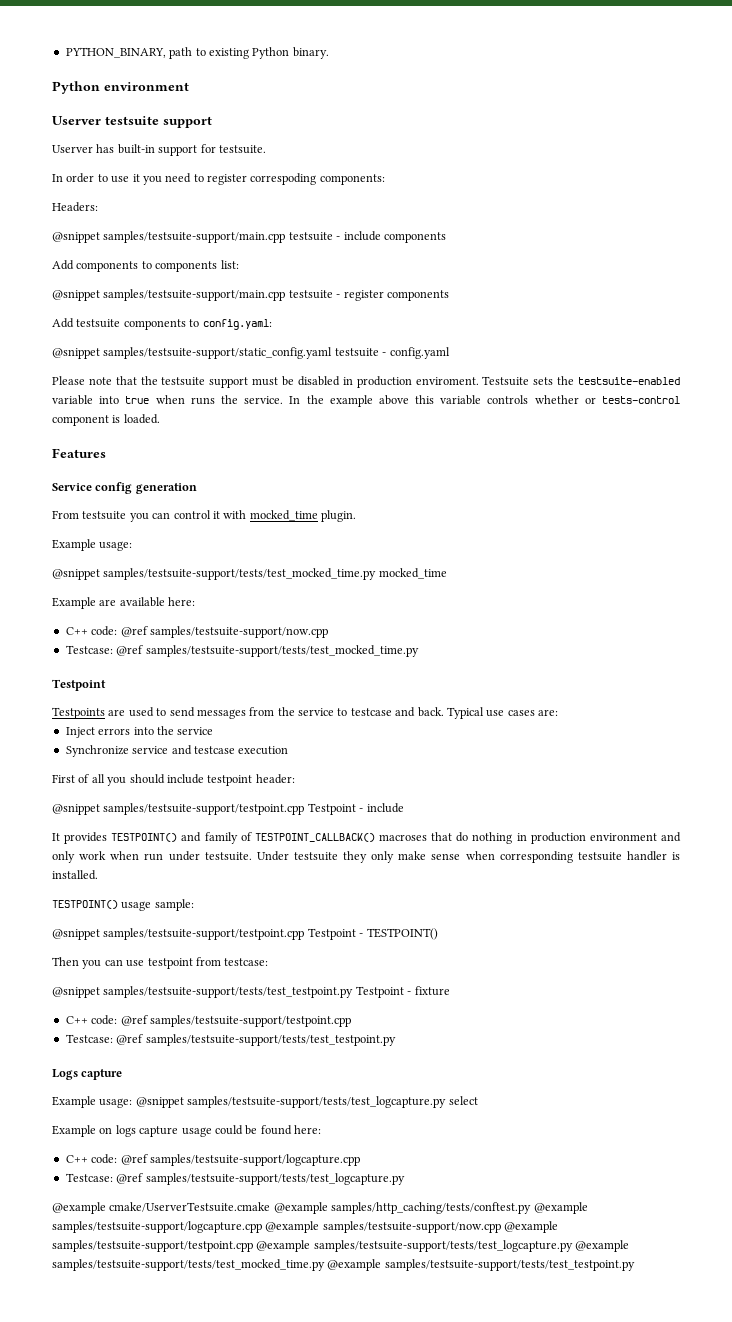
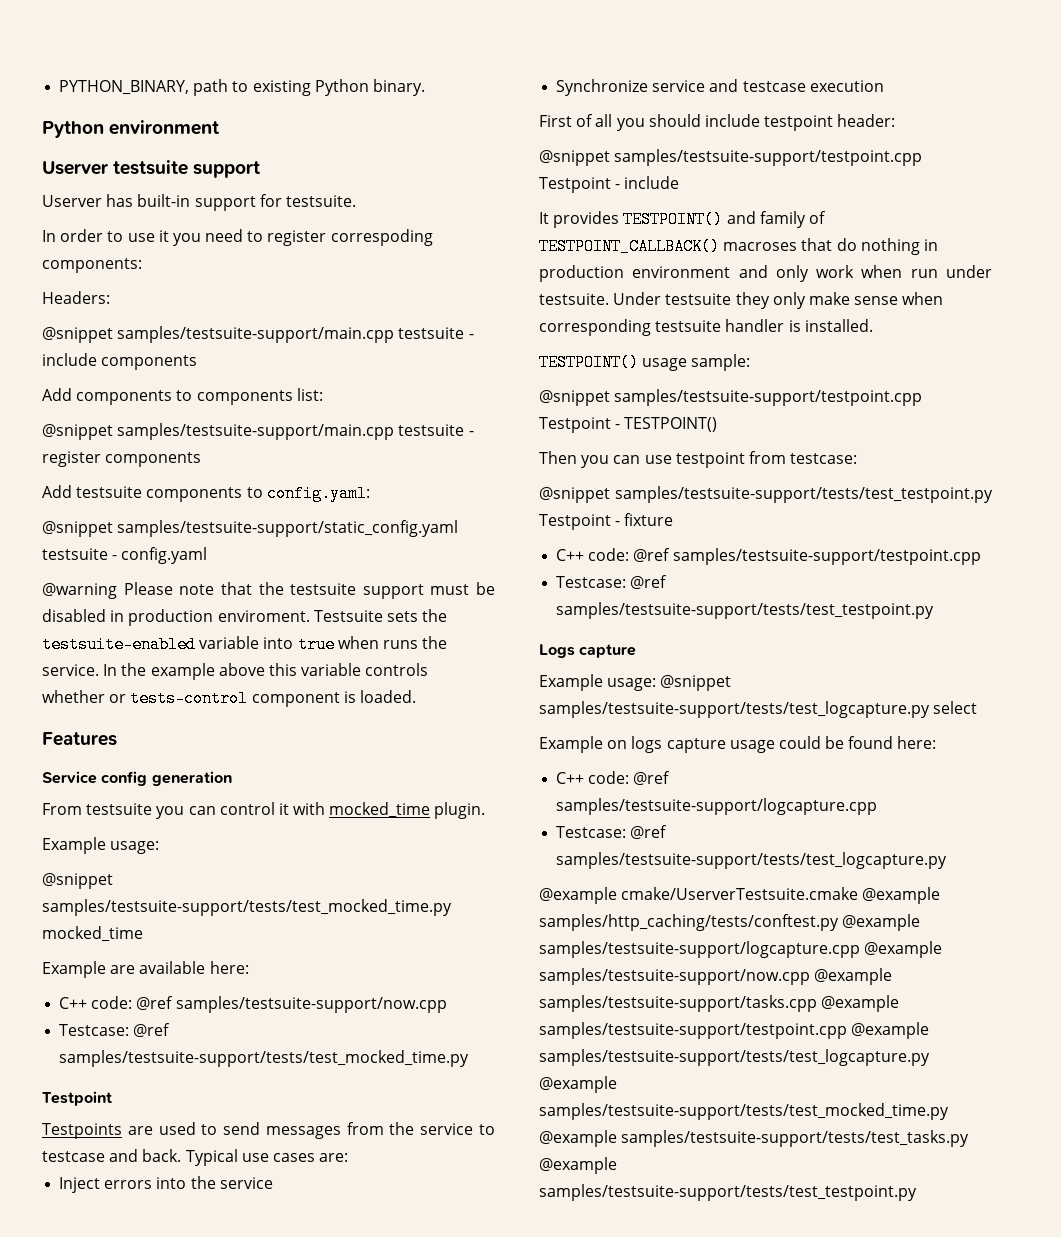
- Please note that the testsuite support must be disabled in production enviroment.
+ @warning Please note that the testsuite support must be disabled in production enviroment.
- @example cmake/UserverTestsuite.cmake @example samples/http_caching/tests/conftest.py @example samples/testsuite-support/logcapture.cpp @example samples/testsuite-support/now.cpp @example samples/testsuite-support/testpoint.cpp @example samples/testsuite-support/tests/test_logcapture.py @example samples/testsuite-support/tests/test_mocked_time.py @example samples/testsuite-support/tests/test_testpoint.py
+ @example cmake/UserverTestsuite.cmake @example samples/http_caching/tests/conftest.py @example samples/testsuite-support/logcapture.cpp @example samples/testsuite-support/now.cpp @example samples/testsuite-support/tasks.cpp @example samples/testsuite-support/testpoint.cpp @example samples/testsuite-support/tests/test_logcapture.py @example samples/testsuite-support/tests/test_mocked_time.py @example samples/testsuite-support/tests/test_tasks.py @example samples/testsuite-support/tests/test_testpoint.py

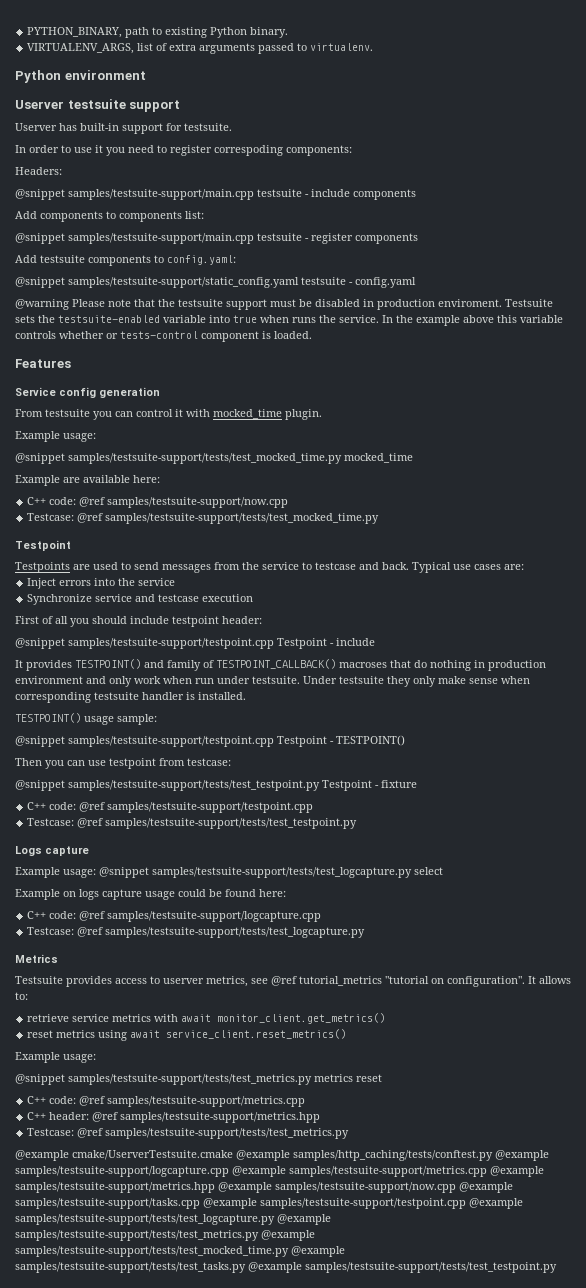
+ VIRTUALENV_ARGS, list of extra arguments passed to virtualenv.
+ Metrics
+ Testsuite provides access to userver metrics, see @ref tutorial_metrics "tutorial on configuration". It allows to:
+ retrieve service metrics with await monitor_client.get_metrics()
+ reset metrics using await service_client.reset_metrics()
+ Example usage:
+ @snippet samples/testsuite-support/tests/test_metrics.py metrics reset
+ C++ code: @ref samples/testsuite-support/metrics.cpp
+ C++ header: @ref samples/testsuite-support/metrics.hpp
+ Testcase: @ref samples/testsuite-support/tests/test_metrics.py
- @example cmake/UserverTestsuite.cmake @example samples/http_caching/tests/conftest.py @example samples/testsuite-support/logcapture.cpp @example samples/testsuite-support/now.cpp @example samples/testsuite-support/tasks.cpp @example samples/testsuite-support/testpoint.cpp @example samples/testsuite-support/tests/test_logcapture.py @example samples/testsuite-support/tests/test_mocked_time.py @example samples/testsuite-support/tests/test_tasks.py @example samples/testsuite-support/tests/test_testpoint.py
+ @example cmake/UserverTestsuite.cmake @example samples/http_caching/tests/conftest.py @example samples/testsuite-support/logcapture.cpp @example samples/testsuite-support/metrics.cpp @example samples/testsuite-support/metrics.hpp @example samples/testsuite-support/now.cpp @example samples/testsuite-support/tasks.cpp @example samples/testsuite-support/testpoint.cpp @example samples/testsuite-support/tests/test_logcapture.py @example samples/testsuite-support/tests/test_metrics.py @example samples/testsuite-support/tests/test_mocked_time.py @example samples/testsuite-support/tests/test_tasks.py @example samples/testsuite-support/tests/test_testpoint.py

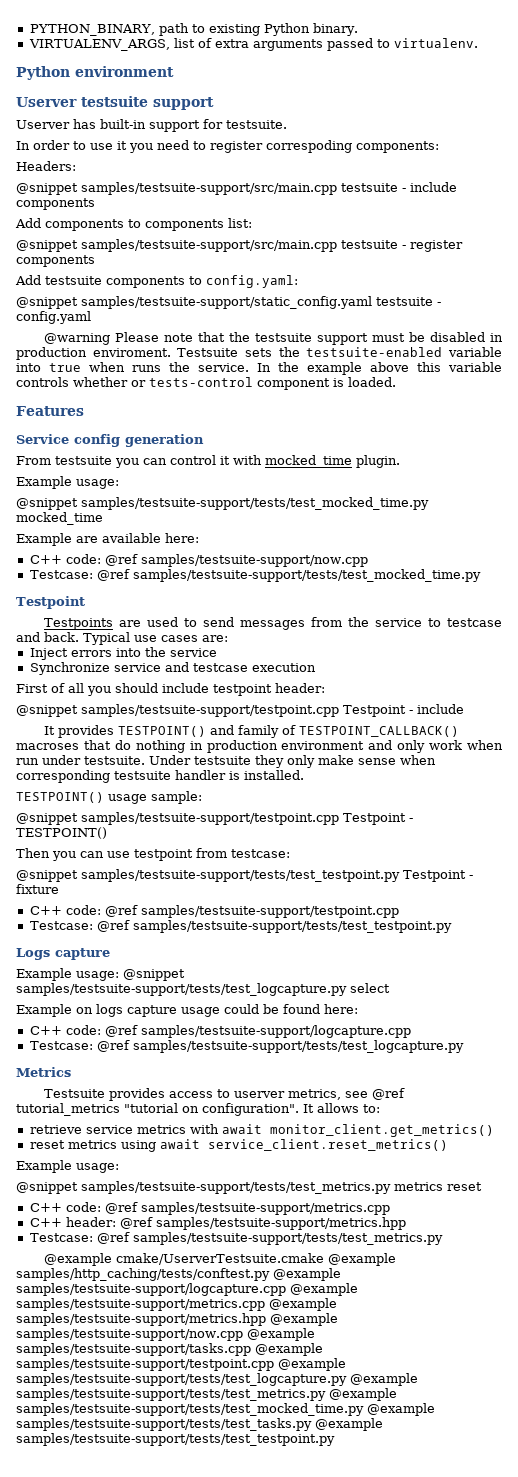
- @snippet samples/testsuite-support/main.cpp testsuite - include components
+ @snippet samples/testsuite-support/src/main.cpp testsuite - include components
- @snippet samples/testsuite-support/main.cpp testsuite - register components
+ @snippet samples/testsuite-support/src/main.cpp testsuite - register components

